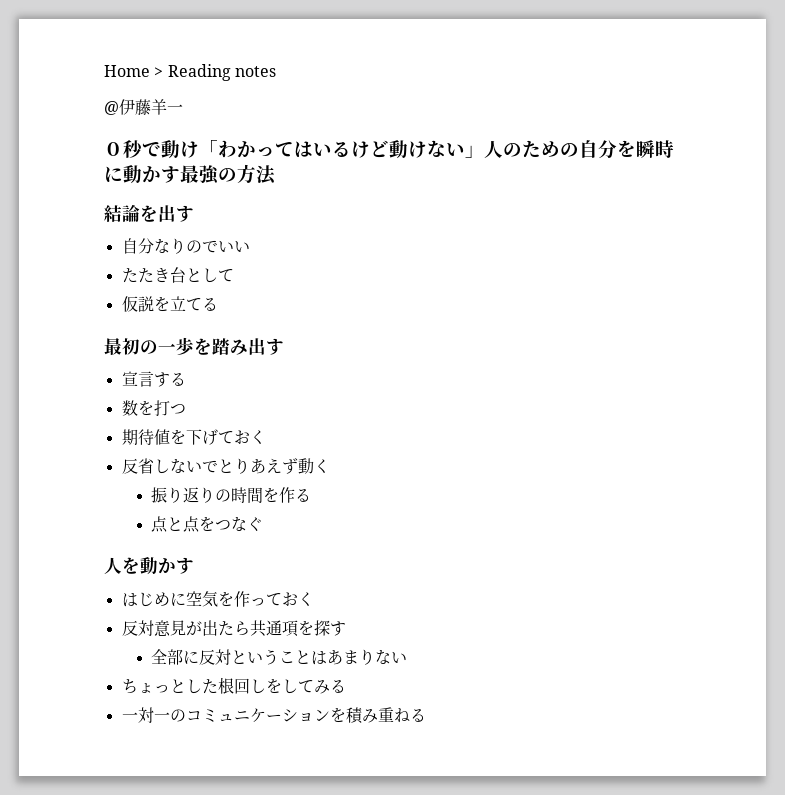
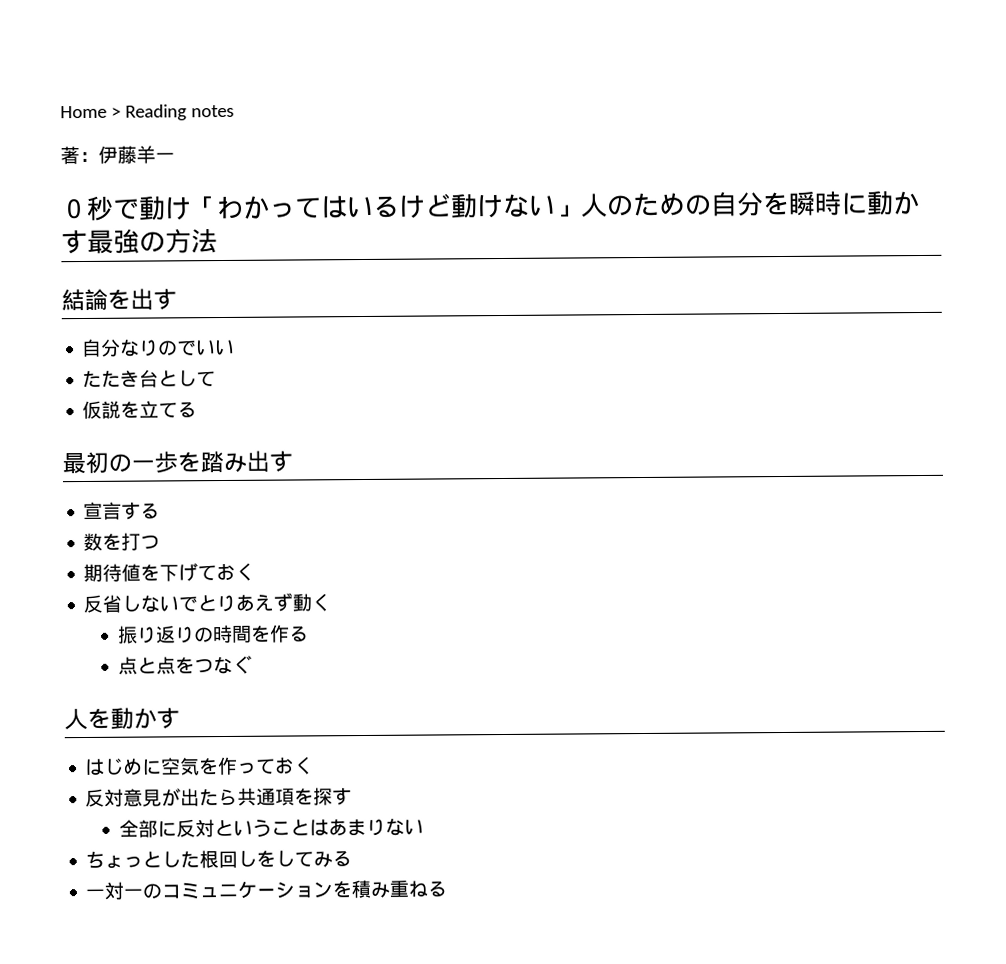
- @伊藤羊一
+ 著：伊藤羊一

